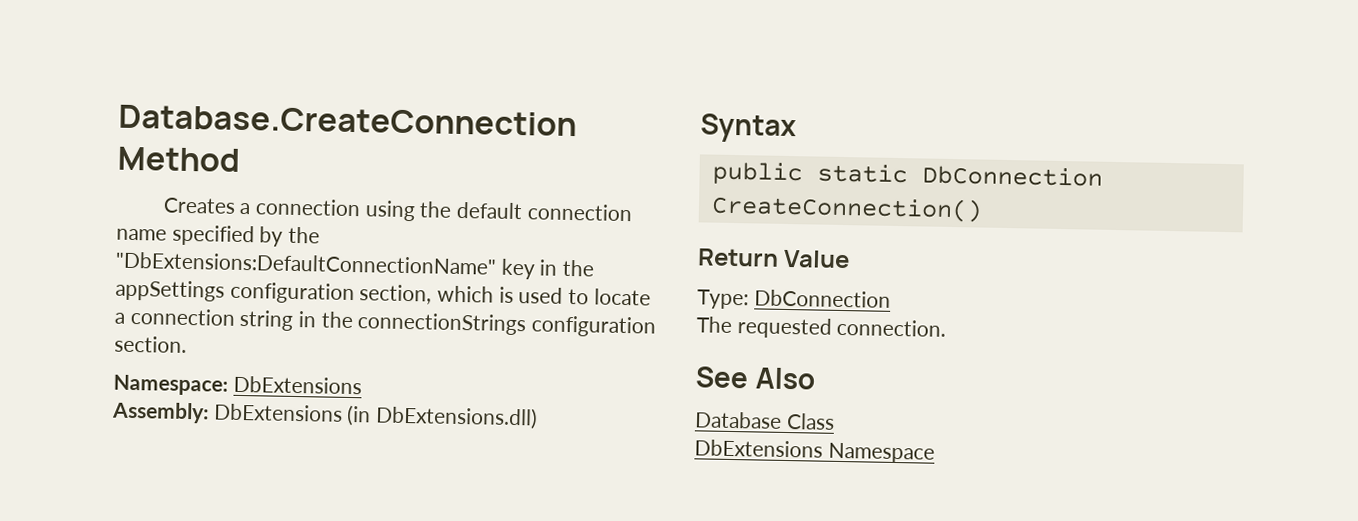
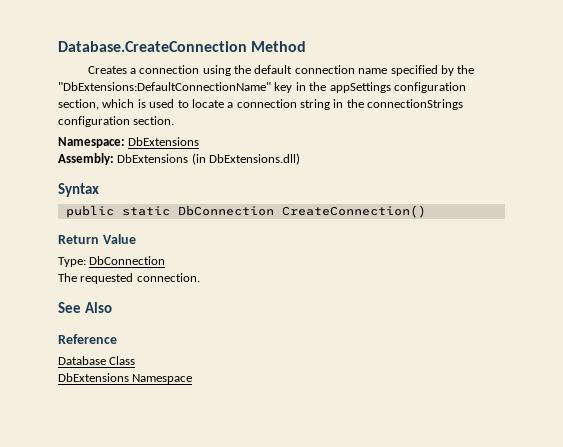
+ Reference

